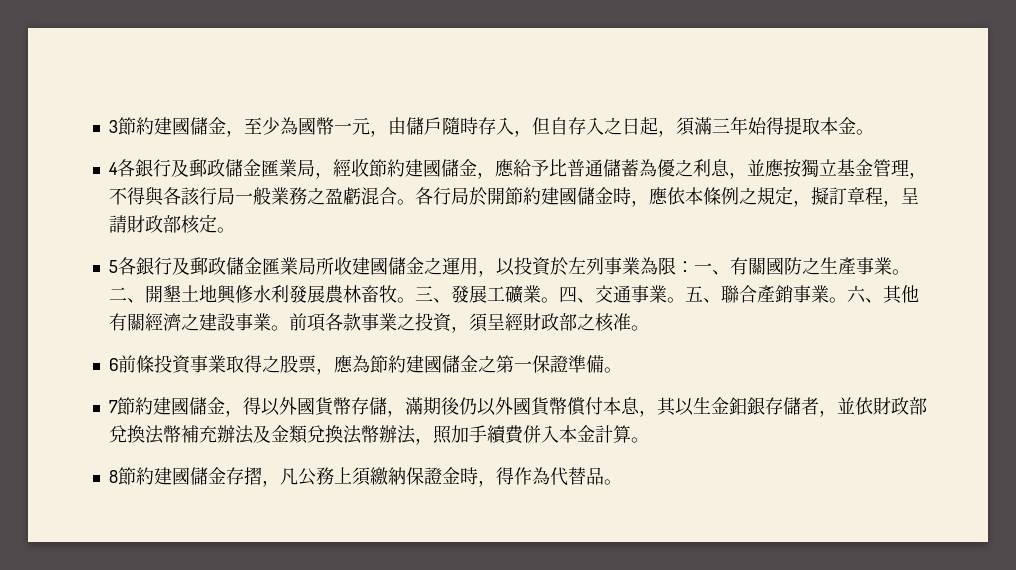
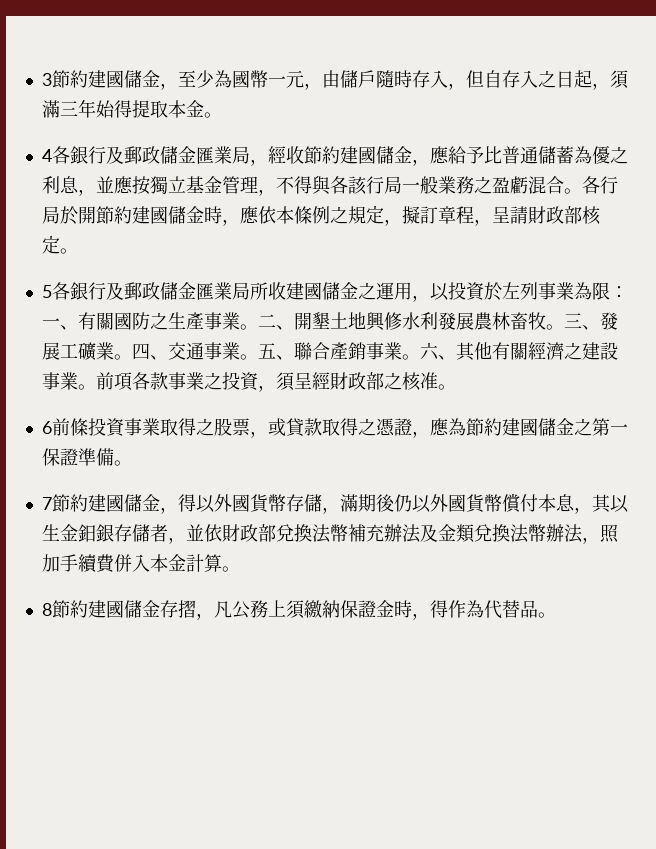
- 6前條投資事業取得之股票，應為節約建國儲金之第一保證準備。
+ 6前條投資事業取得之股票，或貸款取得之憑證，應為節約建國儲金之第一保證準備。

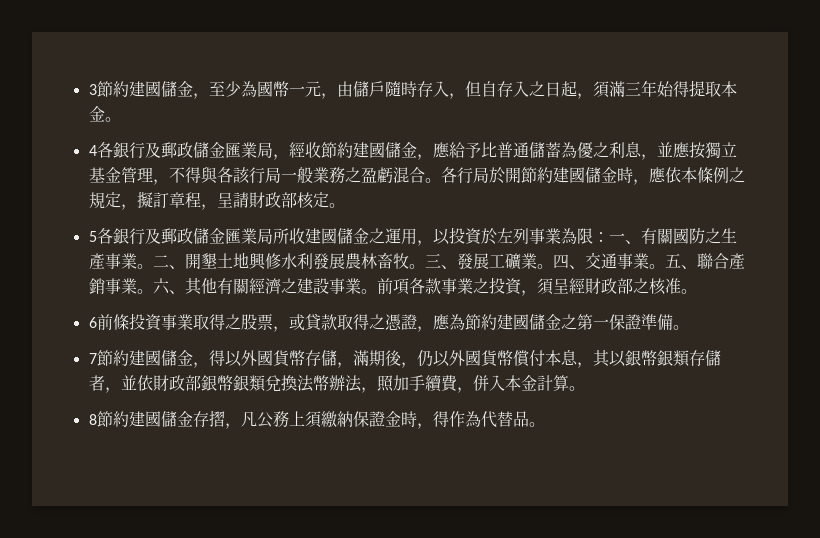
- 7節約建國儲金，得以外國貨幣存儲，滿期後仍以外國貨幣償付本息，其以生金鈤銀存儲者，並依財政部兌換法幣補充辦法及金類兌換法幣辦法，照加手續費併入本金計算。
+ 7節約建國儲金，得以外國貨幣存儲，滿期後，仍以外國貨幣償付本息，其以銀幣銀類存儲者，並依財政部銀幣銀類兌換法幣辦法，照加手續費，併入本金計算。

